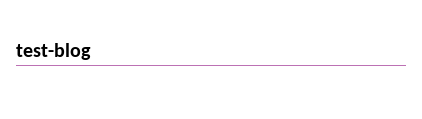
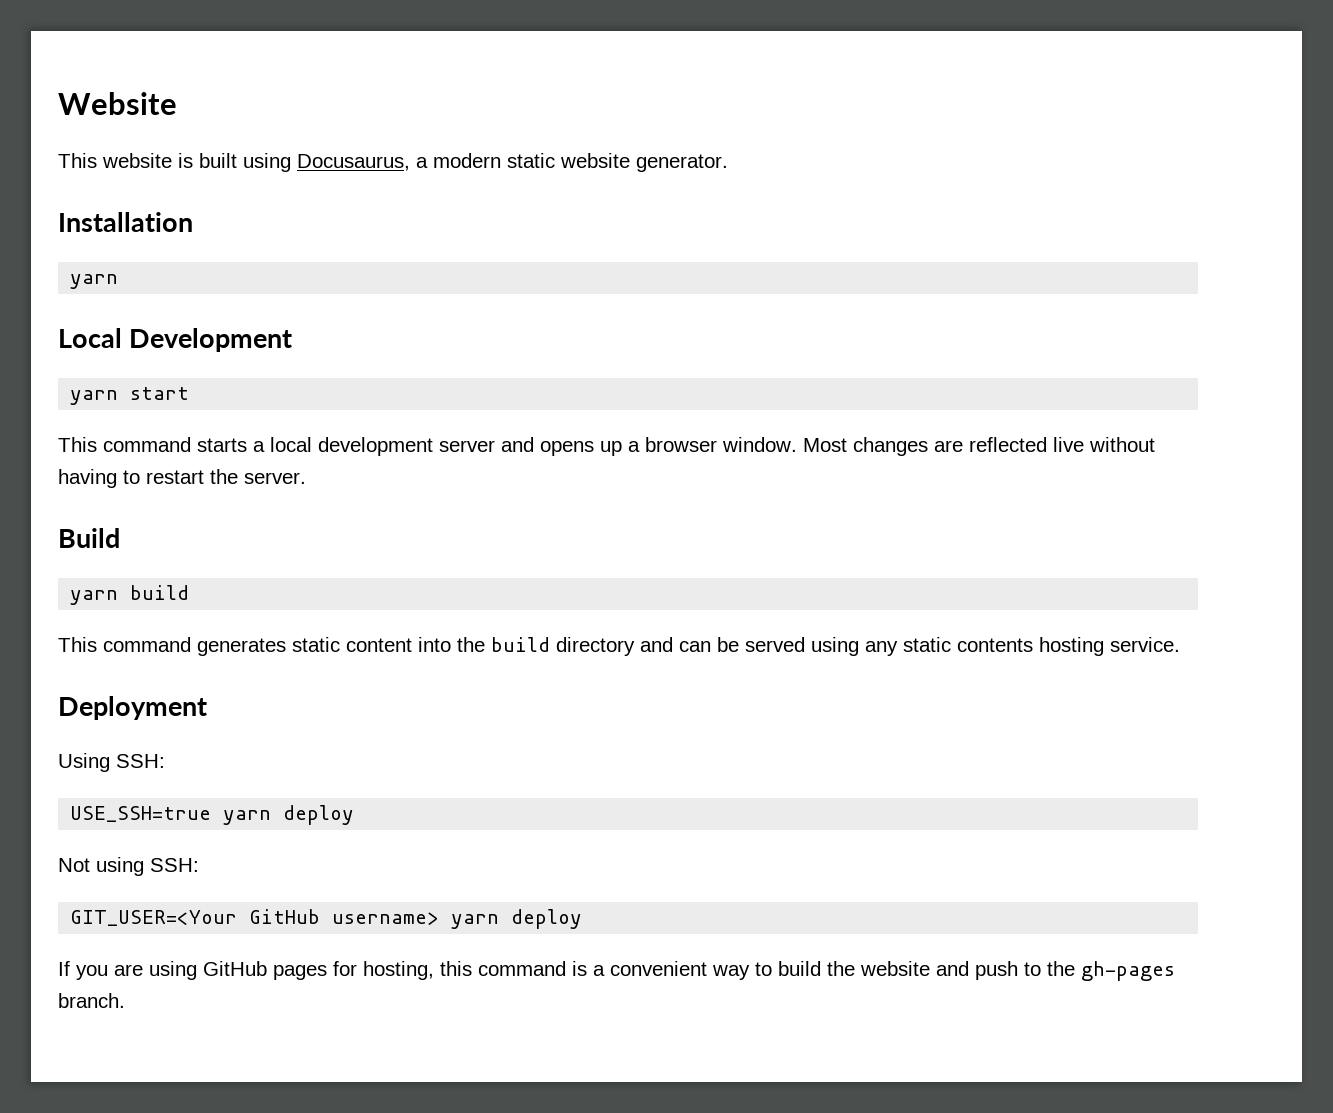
- test-blog
+ Website
+ This website is built using Docusaurus, a modern static website generator.
+ Installation
+ yarn
+ Local Development
+ yarn start
+ This command starts a local development server and opens up a browser window. Most changes are reflected live without having to restart the server.
+ Build
+ yarn build
+ This command generates static content into the build directory and can be served using any static contents hosting service.
+ Deployment
+ Using SSH:
+ USE_SSH=true yarn deploy
+ Not using SSH:
+ GIT_USER=<Your GitHub username> yarn deploy
+ If you are using GitHub pages for hosting, this command is a convenient way to build the website and push to the gh-pages branch.

